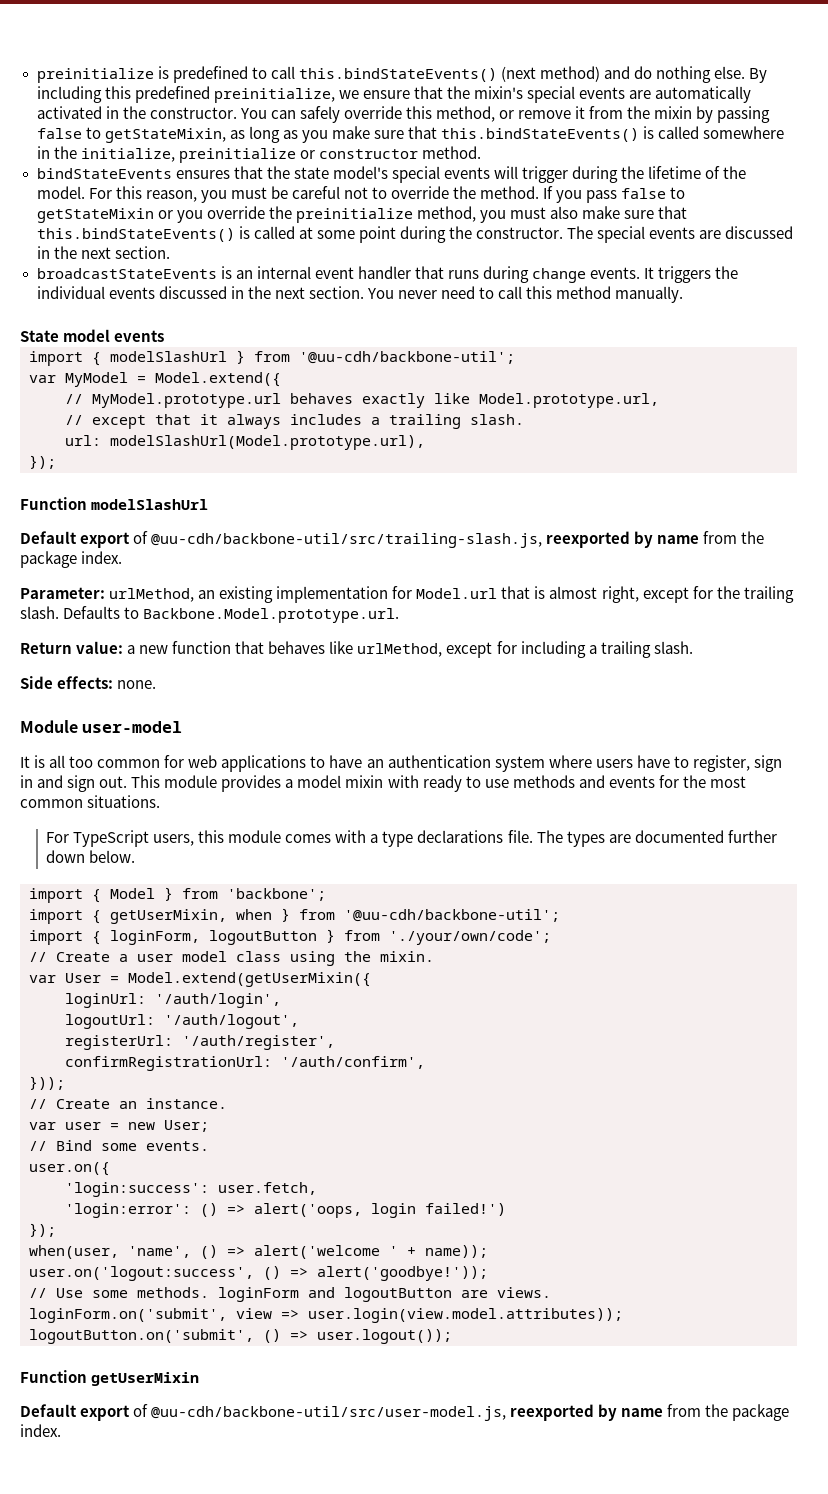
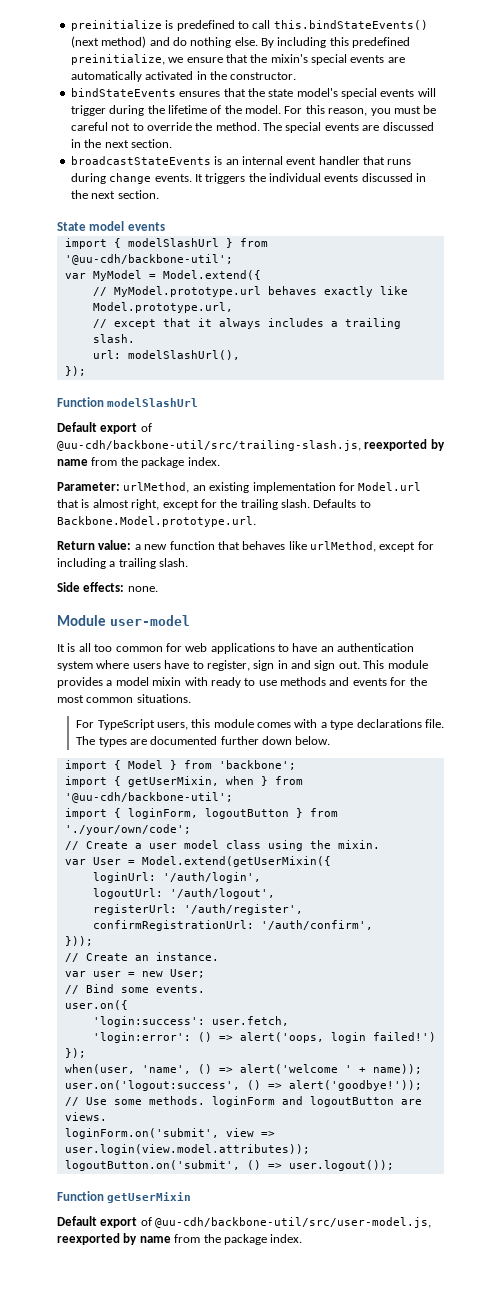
- You can safely override this method, or remove it from the mixin by passing false to getStateMixin, as long as you make sure that this.bindStateEvents() is called somewhere in the initialize, preinitialize or constructor method.
- If you pass false to getStateMixin or you override the preinitialize method, you must also make sure that this.bindStateEvents() is called at some point during the constructor.
- You never need to call this method manually.
- url: modelSlashUrl(Model.prototype.url),
+ url: modelSlashUrl(),

